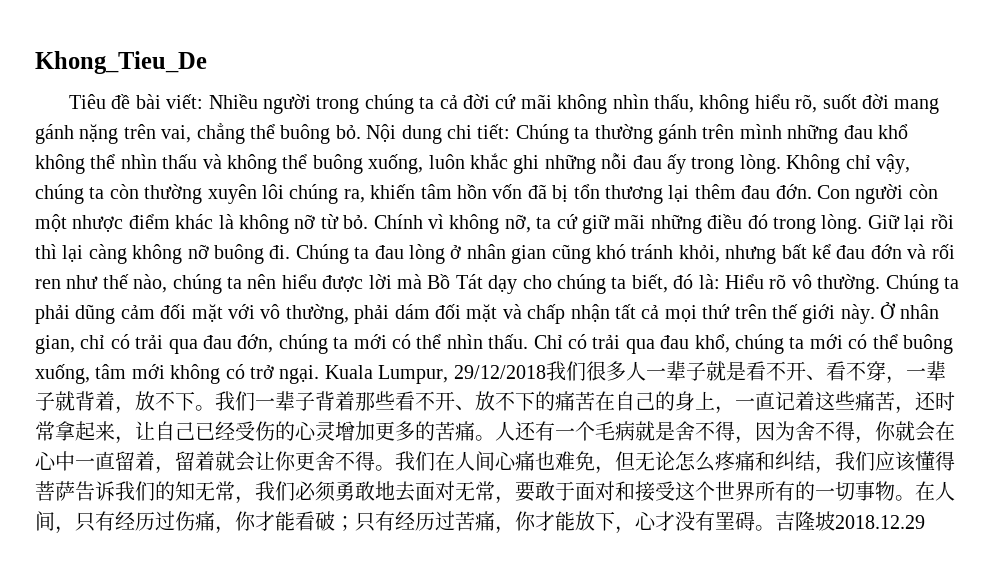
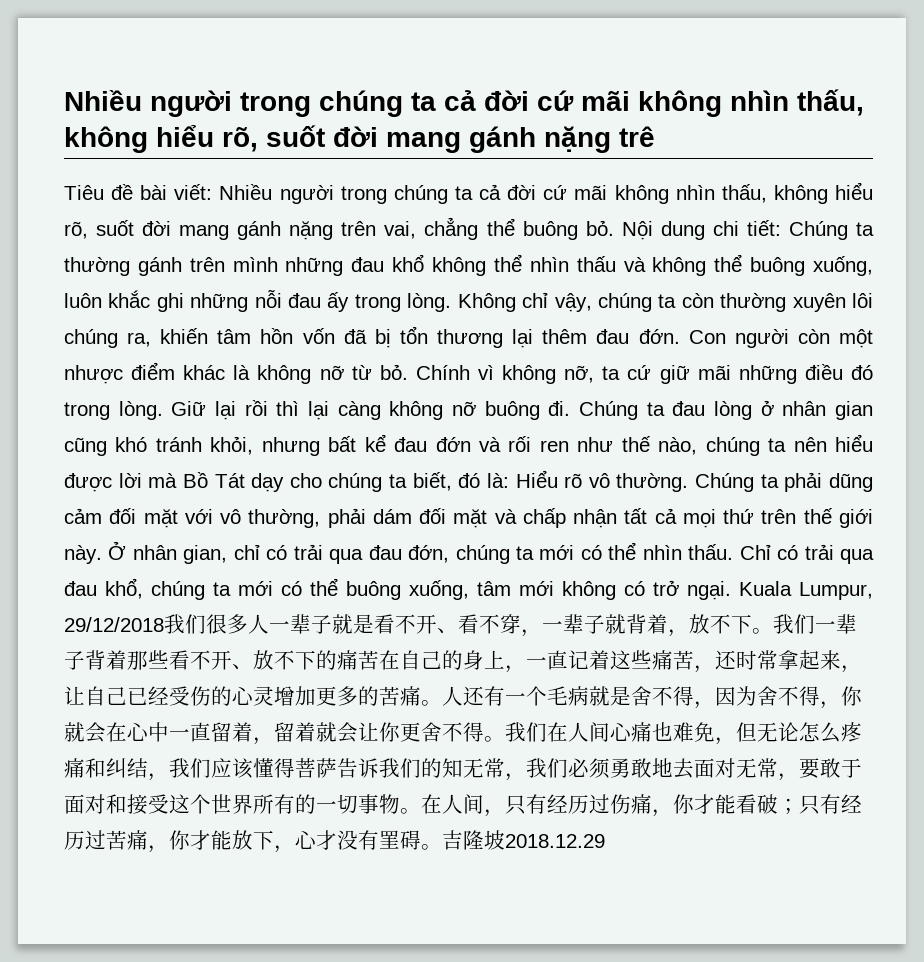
- Khong_Tieu_De
+ Nhiều người trong chúng ta cả đời cứ mãi không nhìn thấu, không hiểu rõ, suốt đời mang gánh nặng trê

